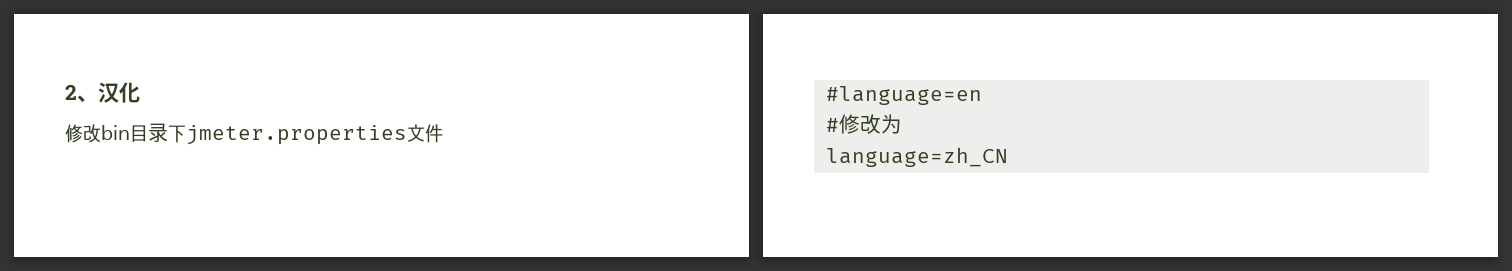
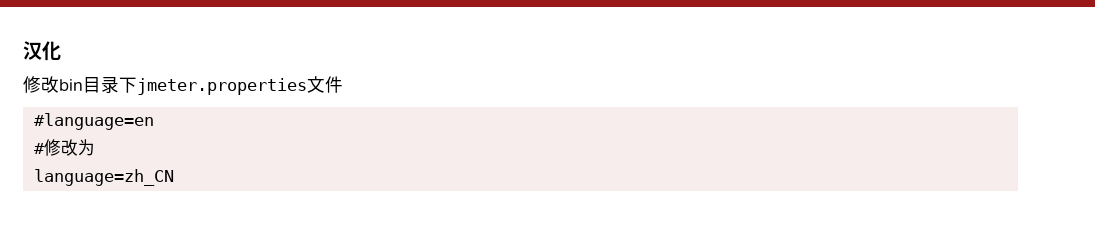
- 2、汉化
+ 汉化

